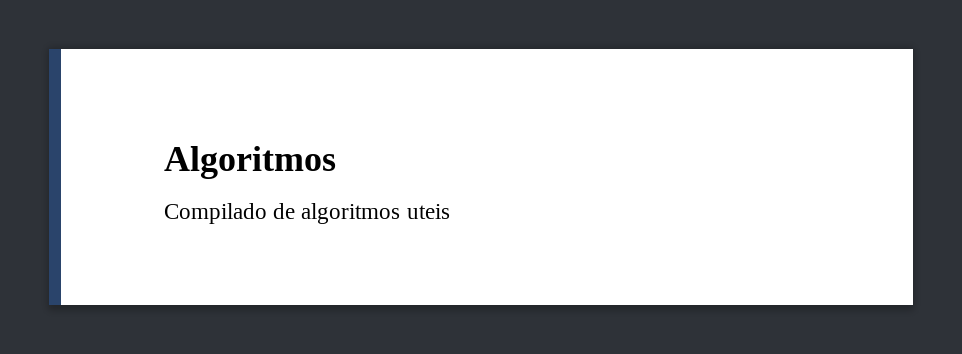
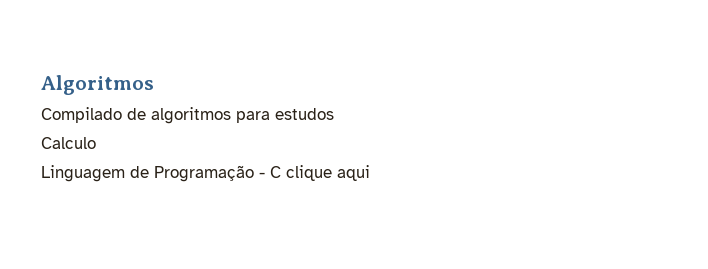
- Compilado de algoritmos uteis
+ Compilado de algoritmos para estudos
+ Calculo
+ Linguagem de Programação - C clique aqui

